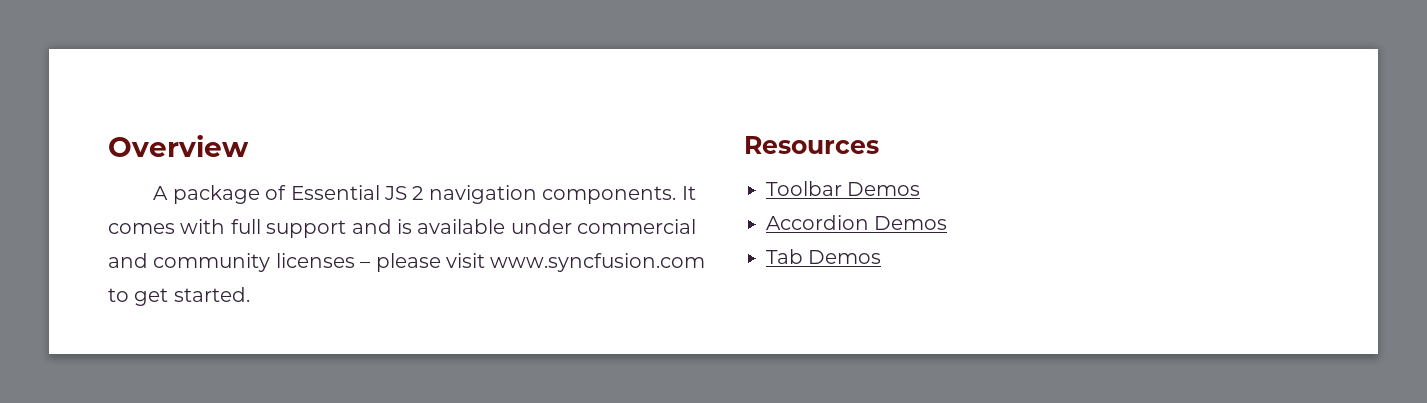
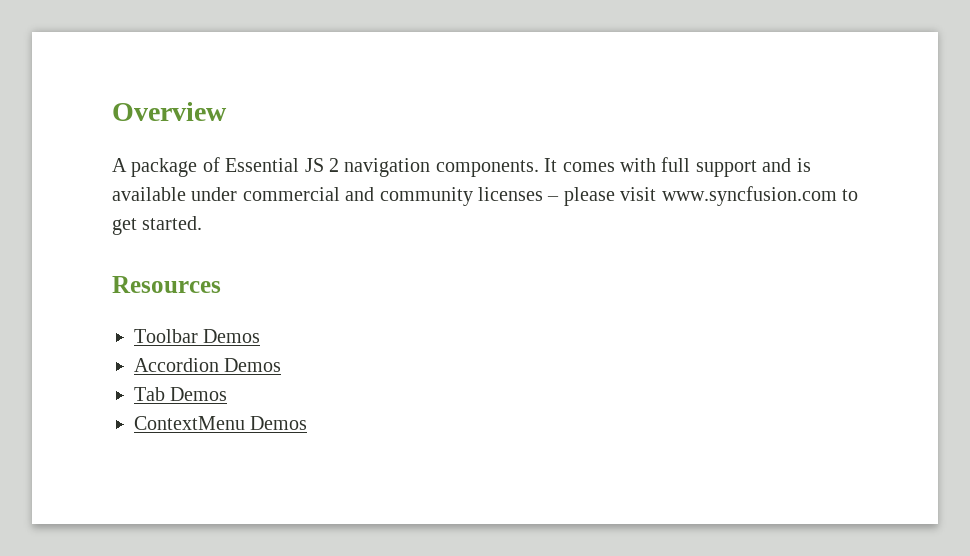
+ ContextMenu Demos

